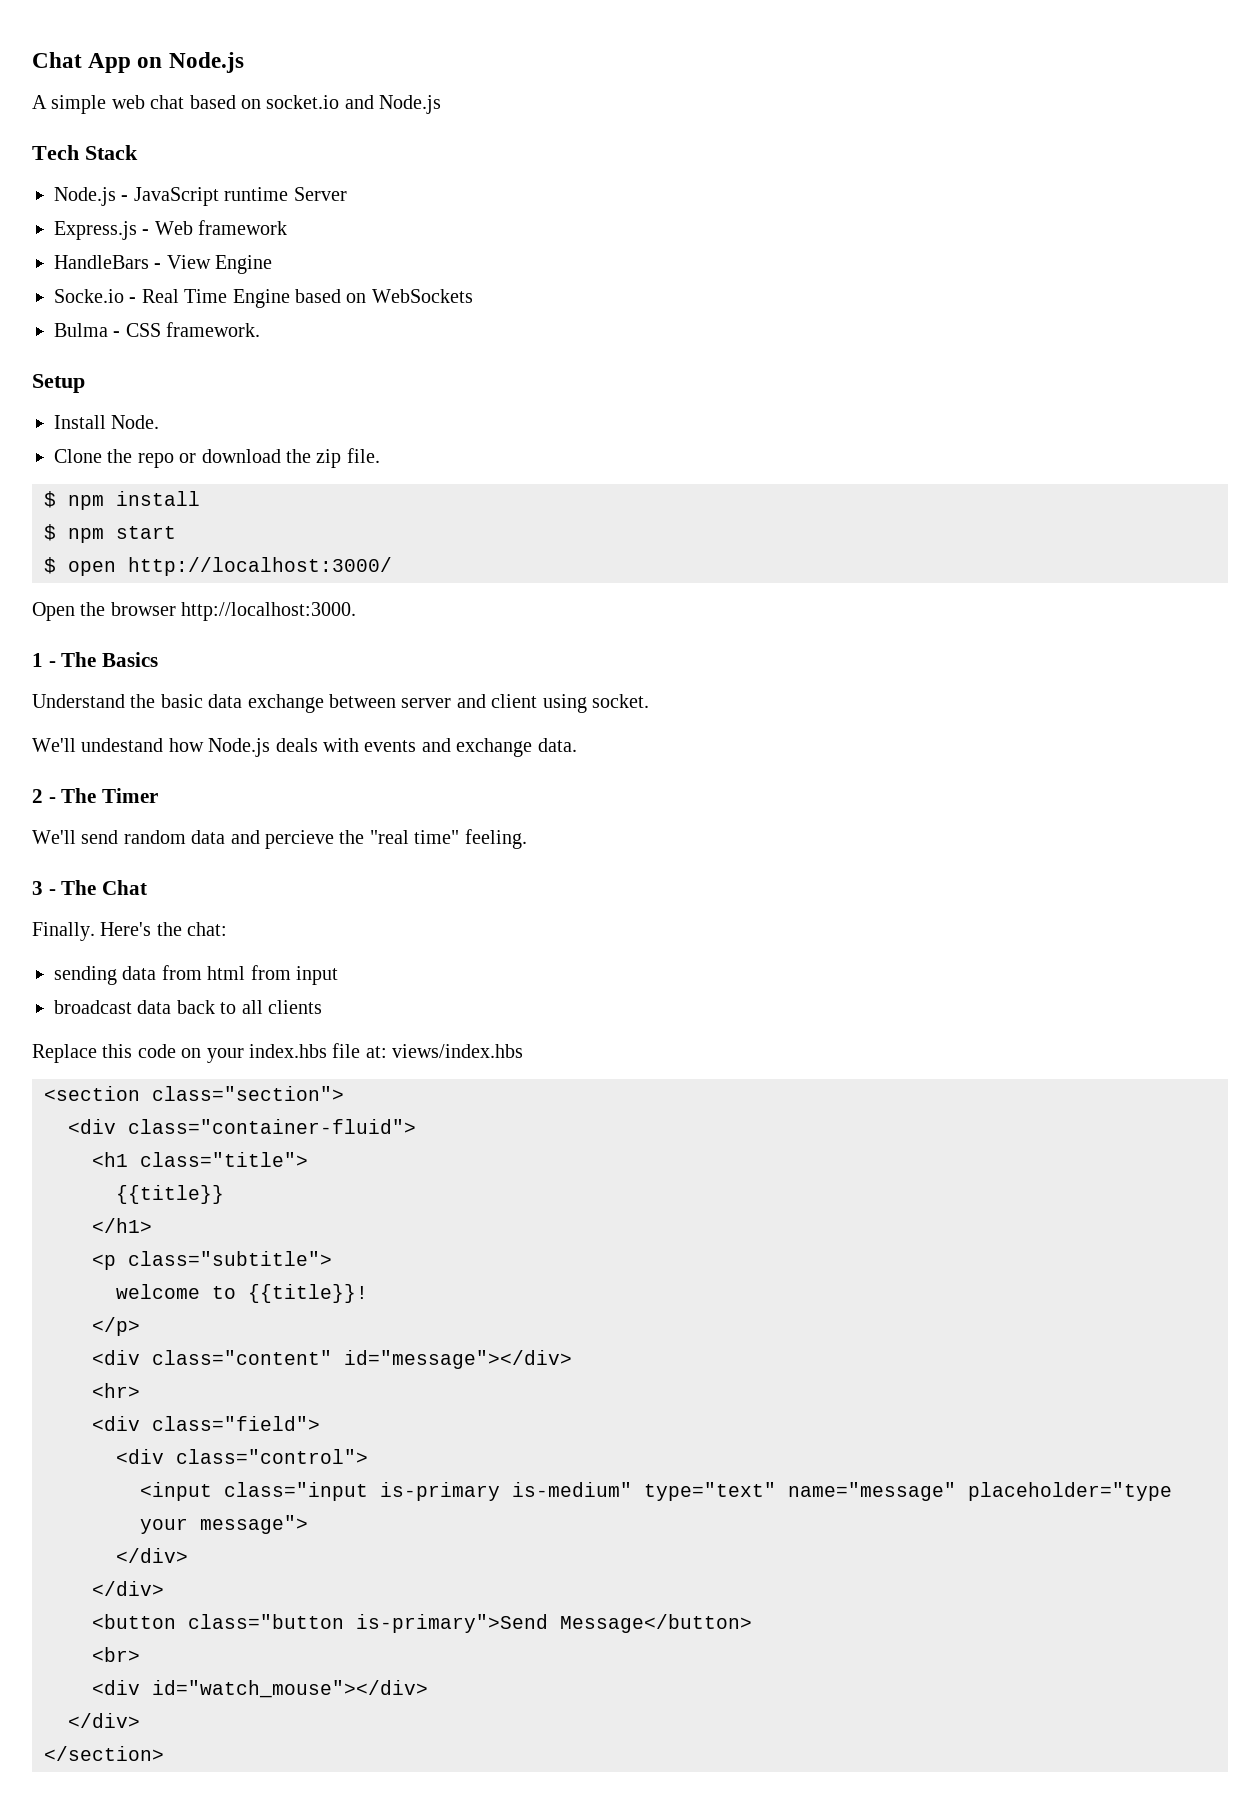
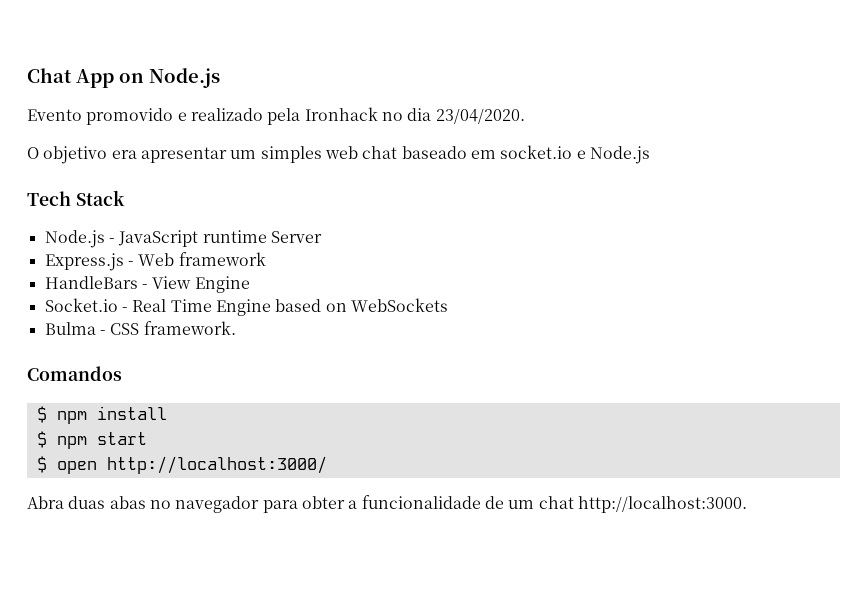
- A simple web chat based on socket.io and Node.js
+ Evento promovido e realizado pela Ironhack no dia 23/04/2020.
+ O objetivo era apresentar um simples web chat baseado em socket.io e Node.js
- Socke.io - Real Time Engine based on WebSockets
+ Socket.io - Real Time Engine based on WebSockets
- Setup
- Install Node.
- Clone the repo or download the zip file.
+ Comandos
- Open the browser http://localhost:3000.
- 1 - The Basics
- Understand the basic data exchange between server and client using socket.
- We'll undestand how Node.js deals with events and exchange data.
- 2 - The Timer
- We'll send random data and percieve the "real time" feeling.
- 3 - The Chat
- Finally. Here's the chat:
- sending data from html from input
- broadcast data back to all clients
- Replace this code on your index.hbs file at: views/index.hbs
- <section class="section">
- <div class="container-fluid">
- <h1 class="title">
- {{title}}
- </h1>
- <p class="subtitle">
- welcome to {{title}}!
- </p>
- <div class="content" id="message"></div>
- <hr>
- <div class="field">
- <div class="control">
- <input class="input is-primary is-medium" type="text" name="message" placeholder="type your message">
- </div>
- </div>
- <button class="button is-primary">Send Message</button>
- <br>
- <div id="watch_mouse"></div>
- </div>
- </section>
+ Abra duas abas no navegador para obter a funcionalidade de um chat http://localhost:3000.

